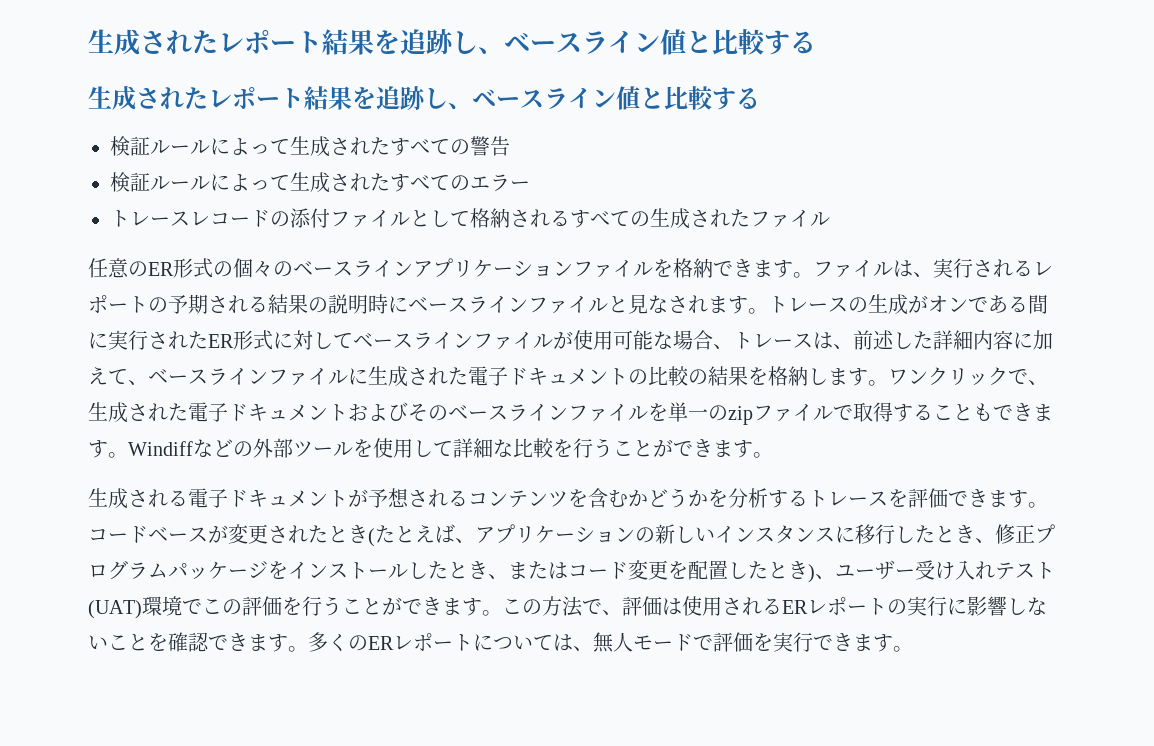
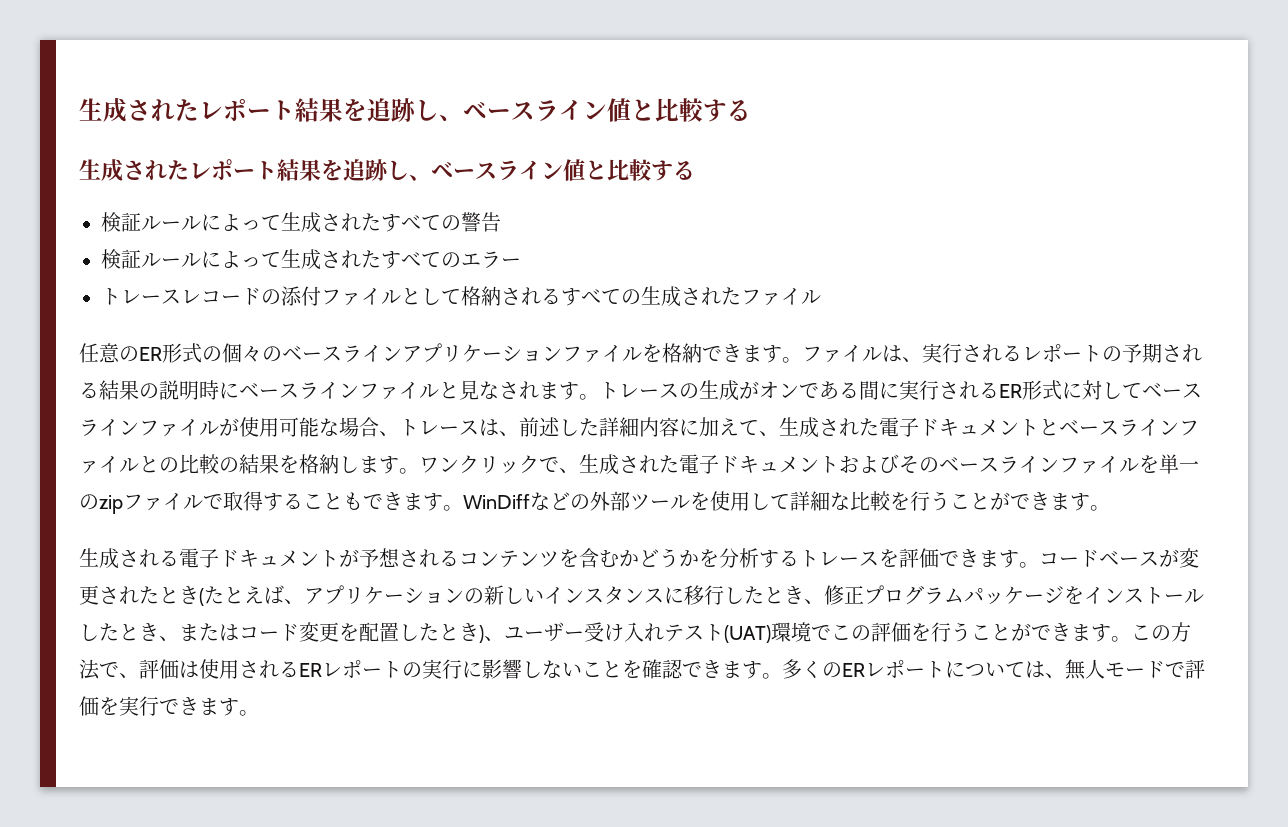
- トレースの生成がオンである間に実行されたER形式に対してベースラインファイルが使用可能な場合、トレースは、前述した詳細内容に加えて、ベースラインファイルに生成された電子ドキュメントの比較の結果を格納します。
+ トレースの生成がオンである間に実行されるER形式に対してベースラインファイルが使用可能な場合、トレースは、前述した詳細内容に加えて、生成された電子ドキュメントとベースラインファイルとの比較の結果を格納します。
- Windiffなどの外部ツールを使用して詳細な比較を行うことができます。
+ WinDiffなどの外部ツールを使用して詳細な比較を行うことができます。

